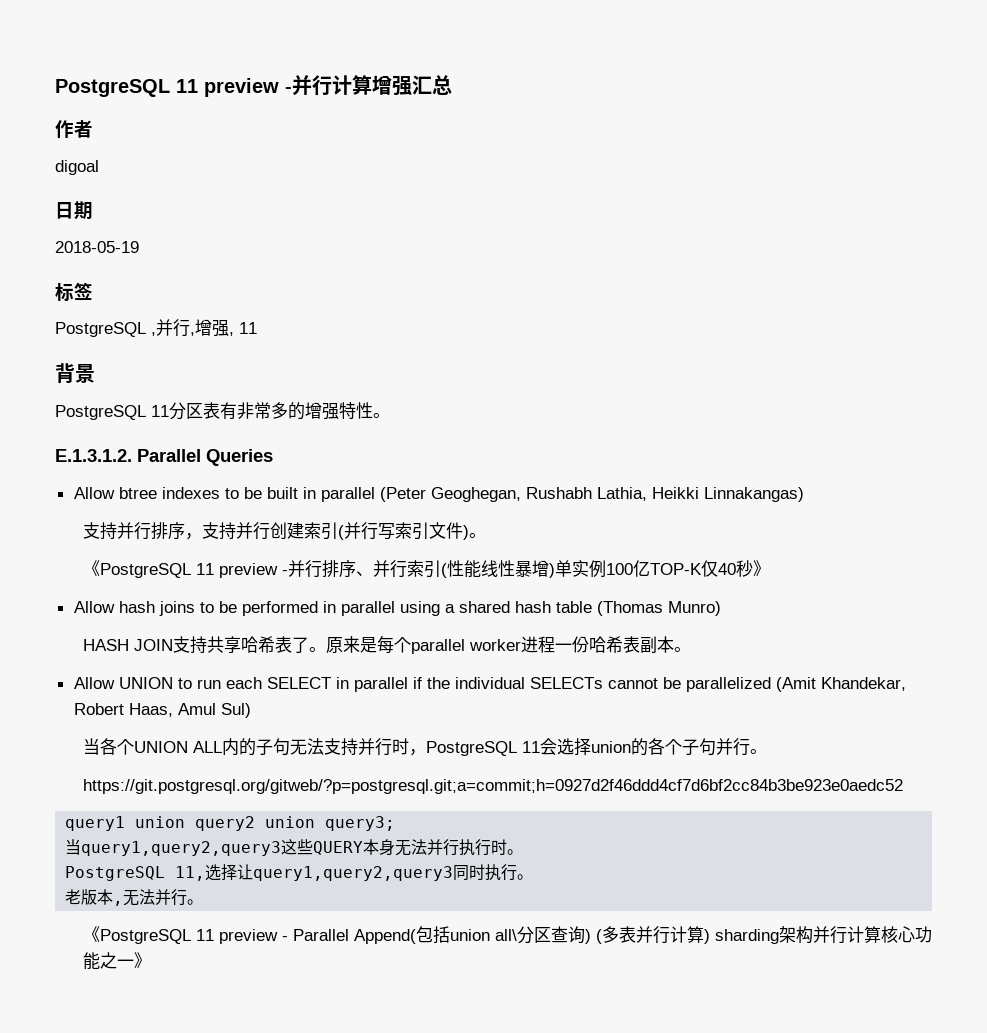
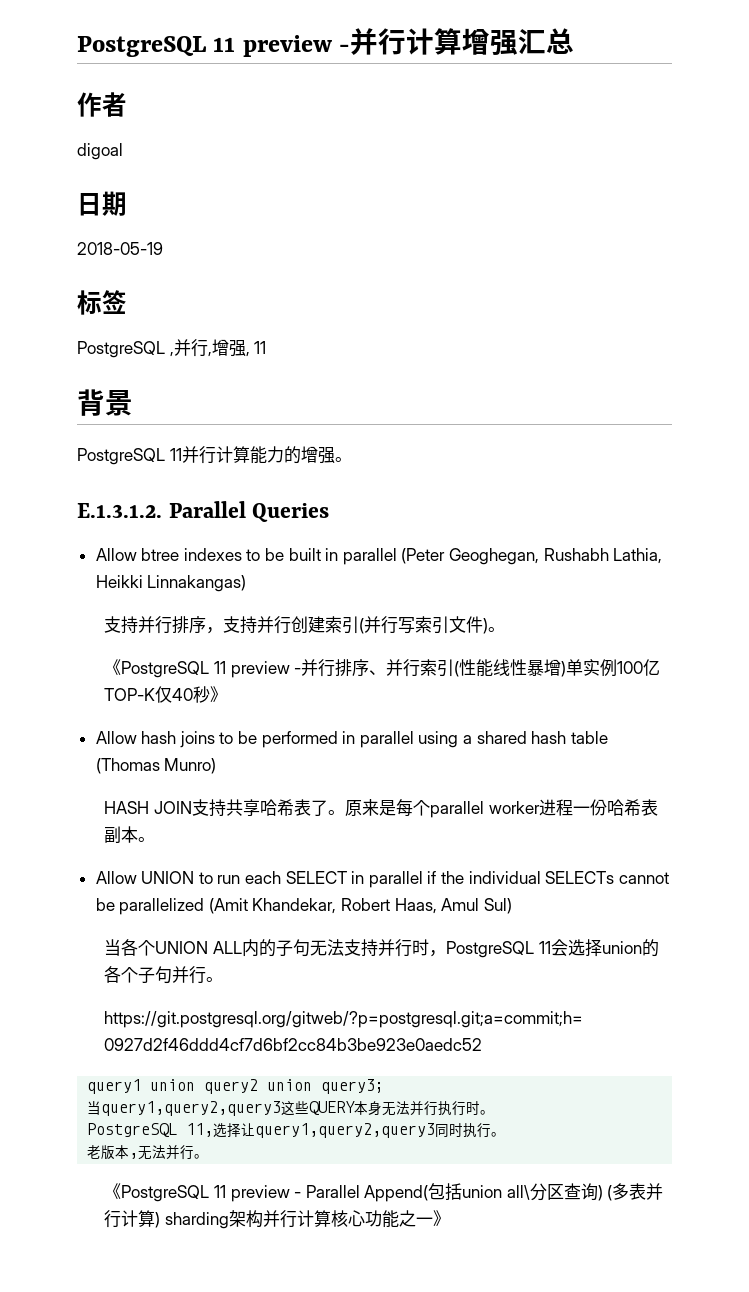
- PostgreSQL 11分区表有非常多的增强特性。
+ PostgreSQL 11并行计算能力的增强。

